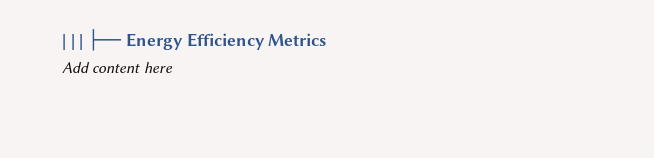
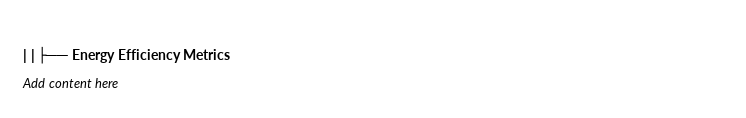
- | | | ├── Energy Efficiency Metrics
+ | | ├── Energy Efficiency Metrics

